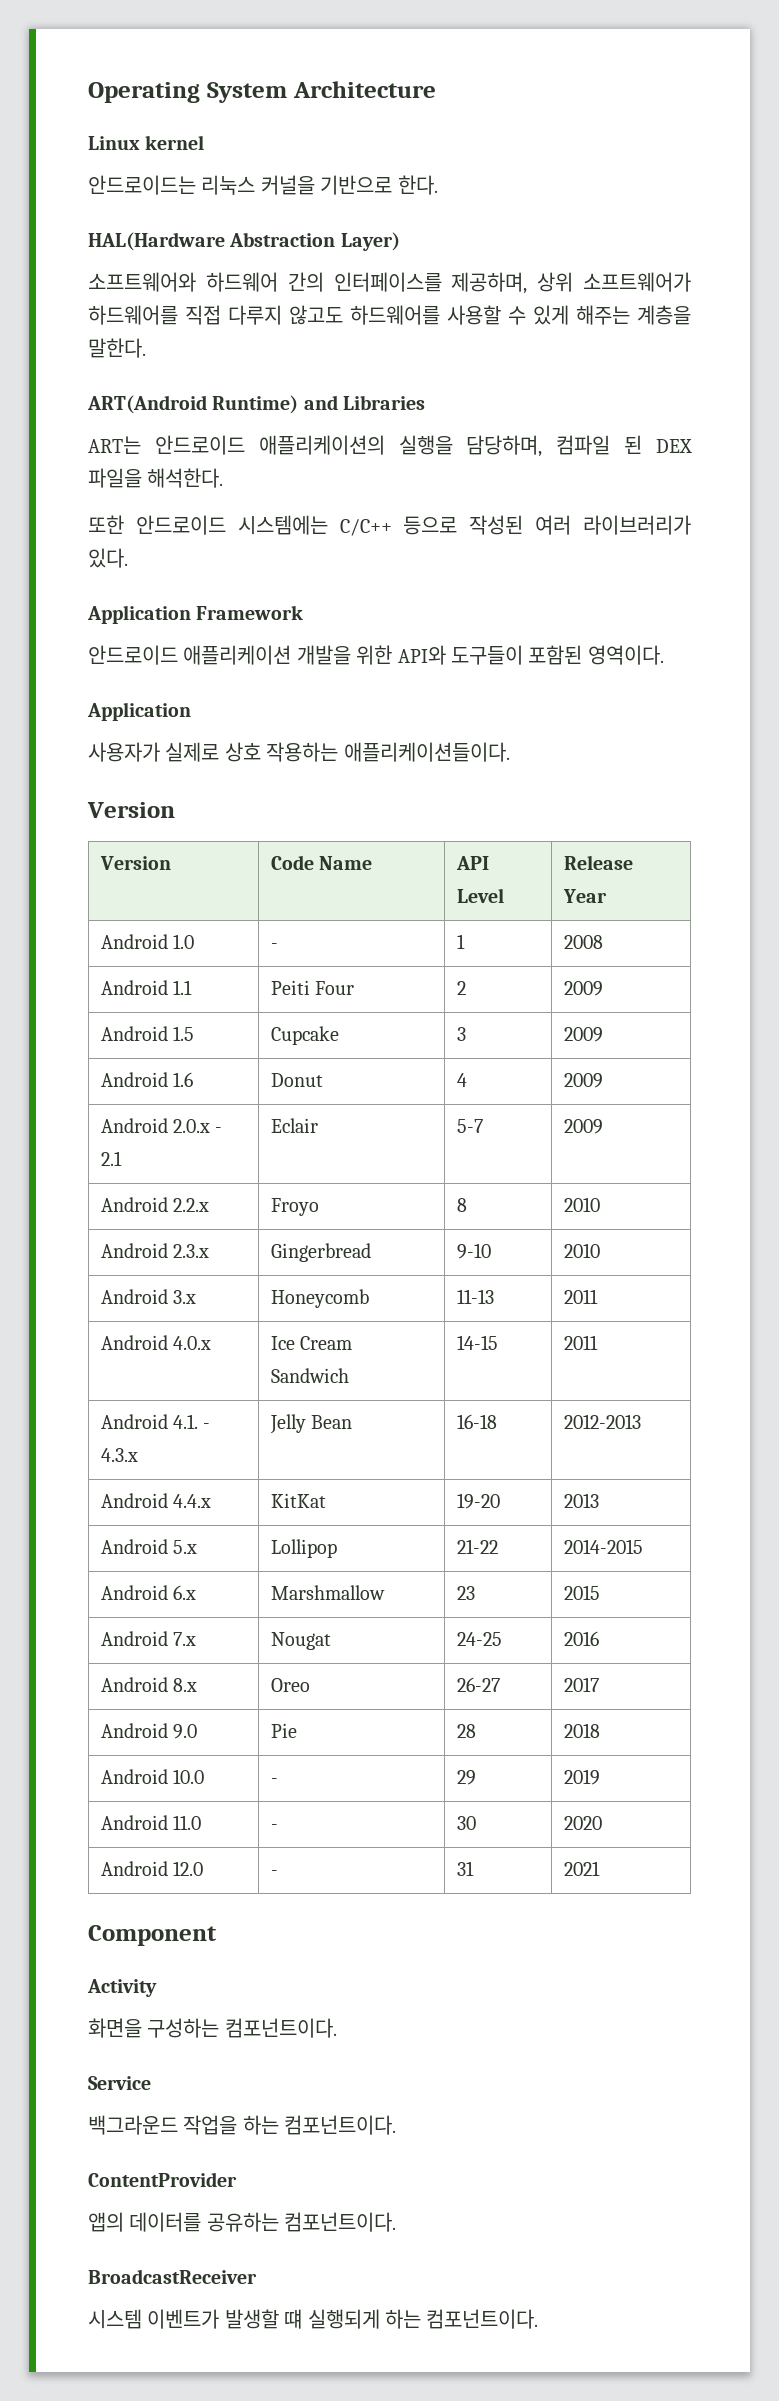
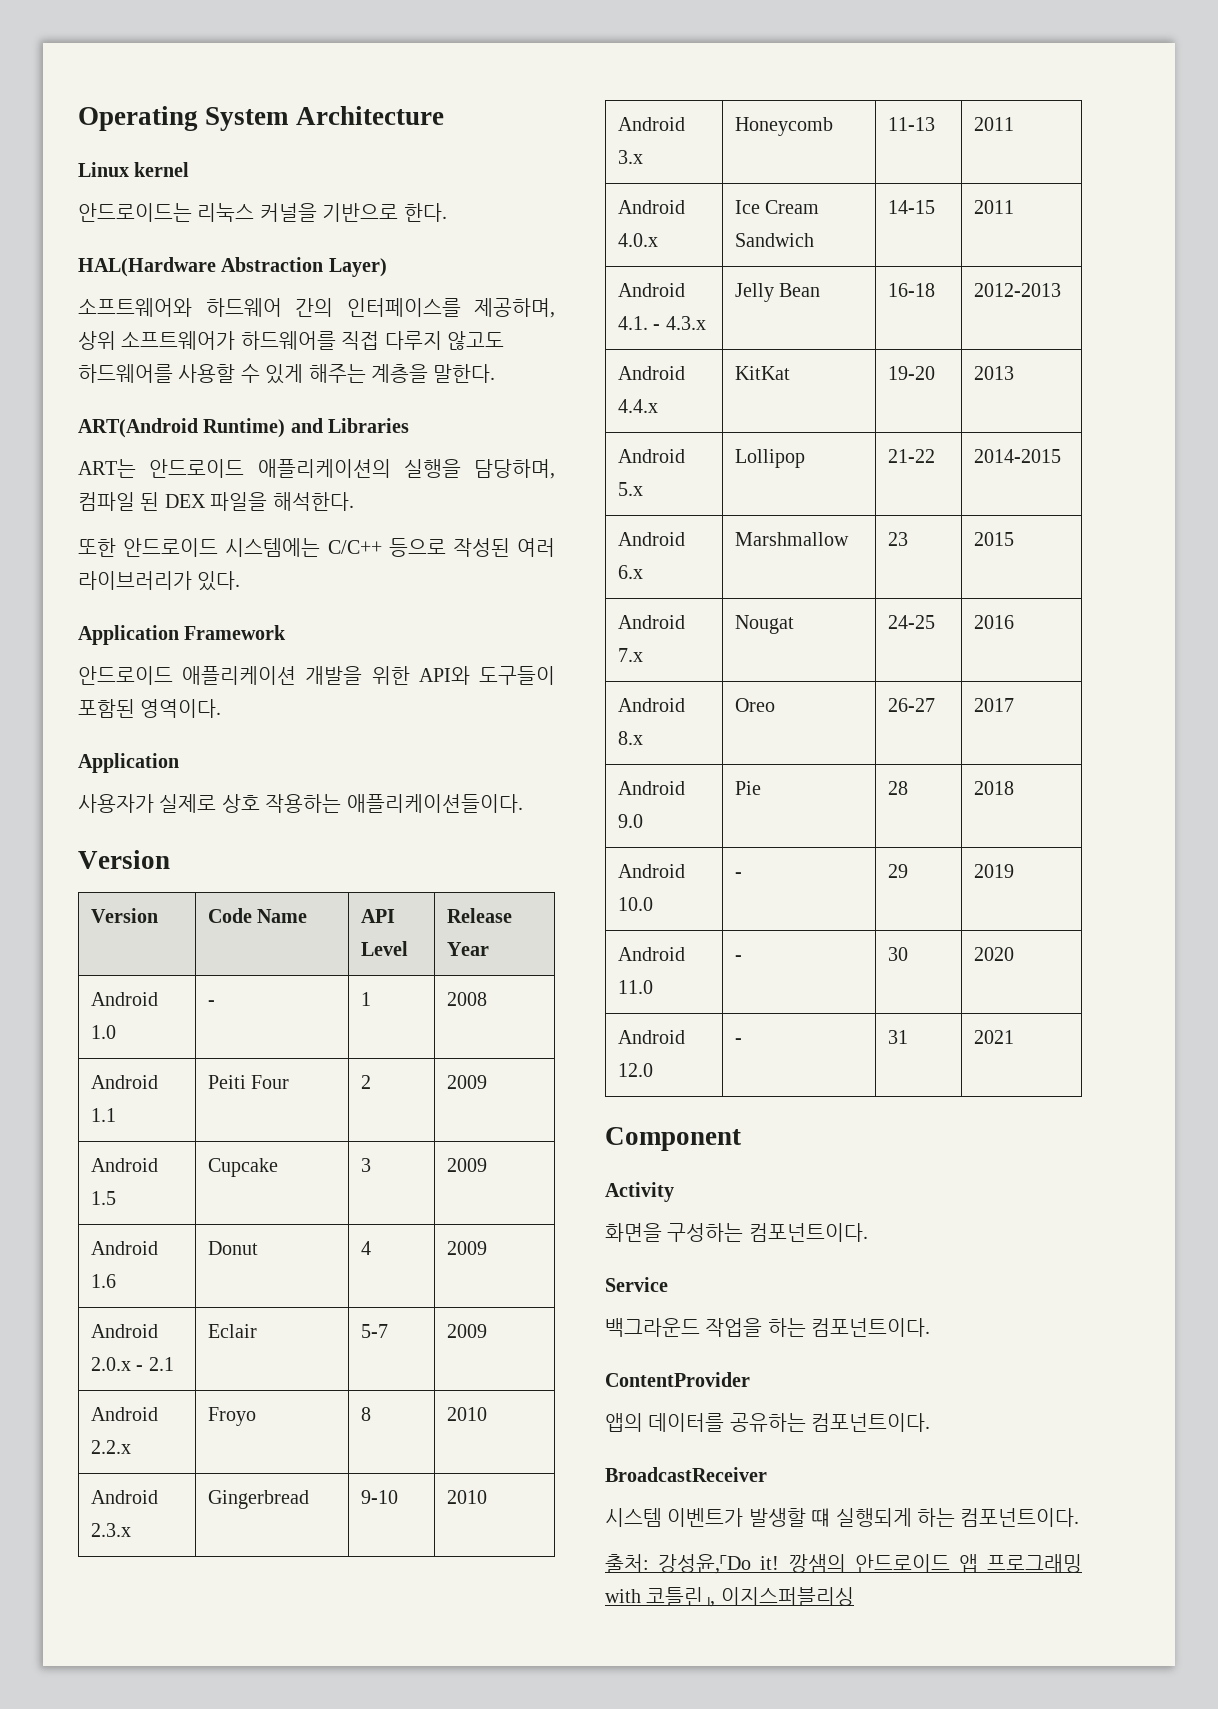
+ 출처: 강성윤,「Do it! 깡샘의 안드로이드 앱 프로그래밍 with 코틀린」, 이지스퍼블리싱

